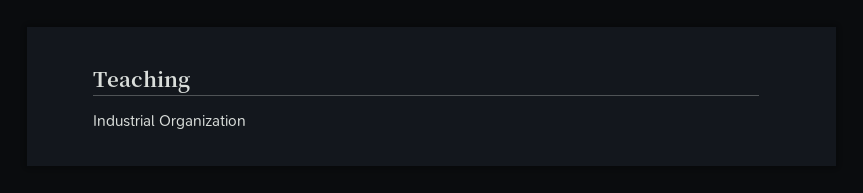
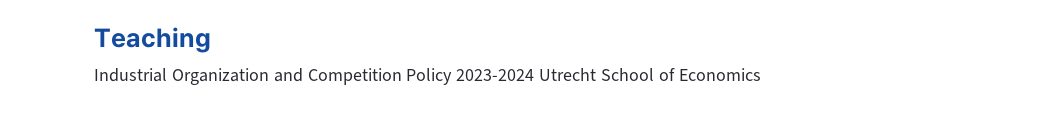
- Industrial Organization
+ Industrial Organization and Competition Policy 2023-2024 Utrecht School of Economics

